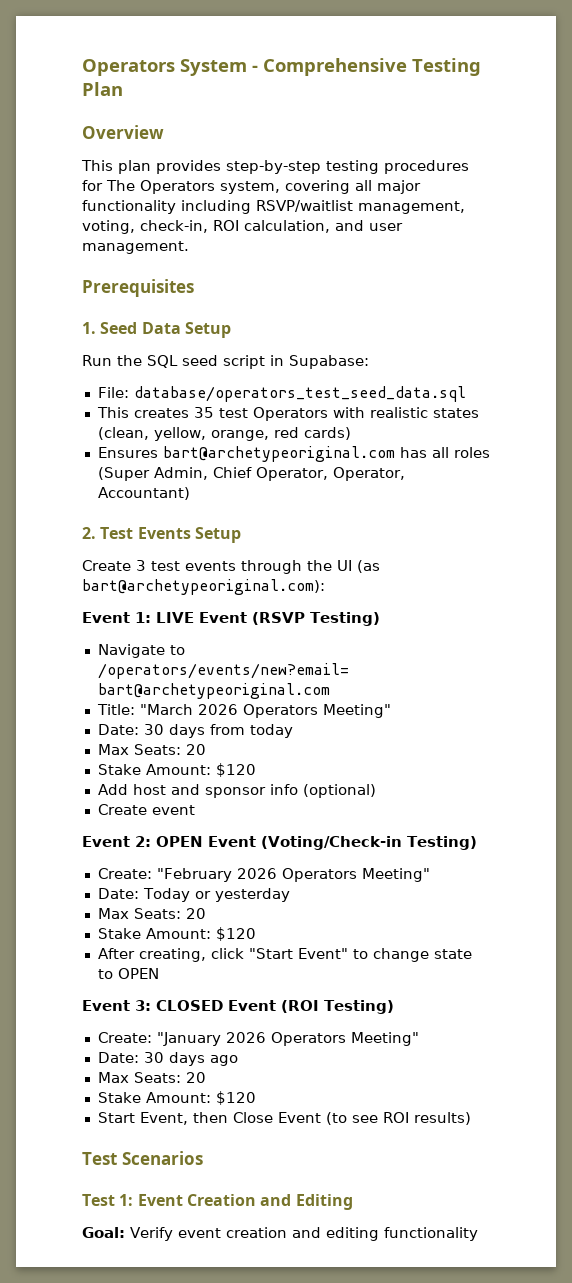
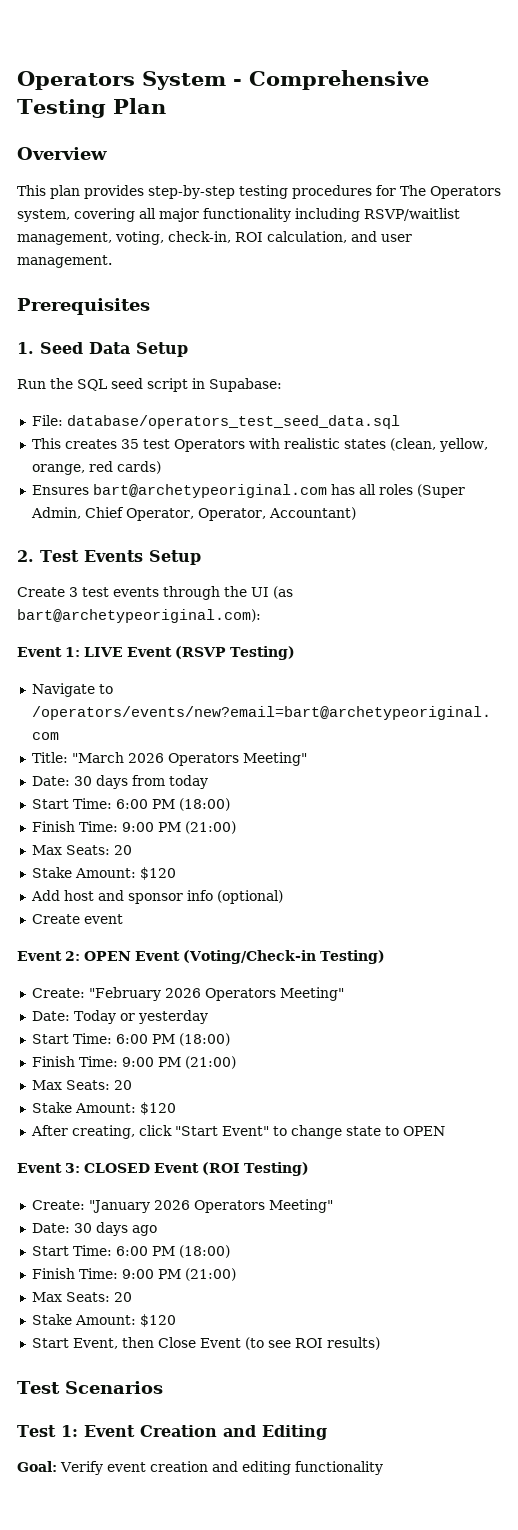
  Date: 30 days from today
+ Start Time: 6:00 PM (18:00)
+ Finish Time: 9:00 PM (21:00)
  Date: Today or yesterday
+ Start Time: 6:00 PM (18:00)
+ Finish Time: 9:00 PM (21:00)
  Date: 30 days ago
+ Start Time: 6:00 PM (18:00)
+ Finish Time: 9:00 PM (21:00)

